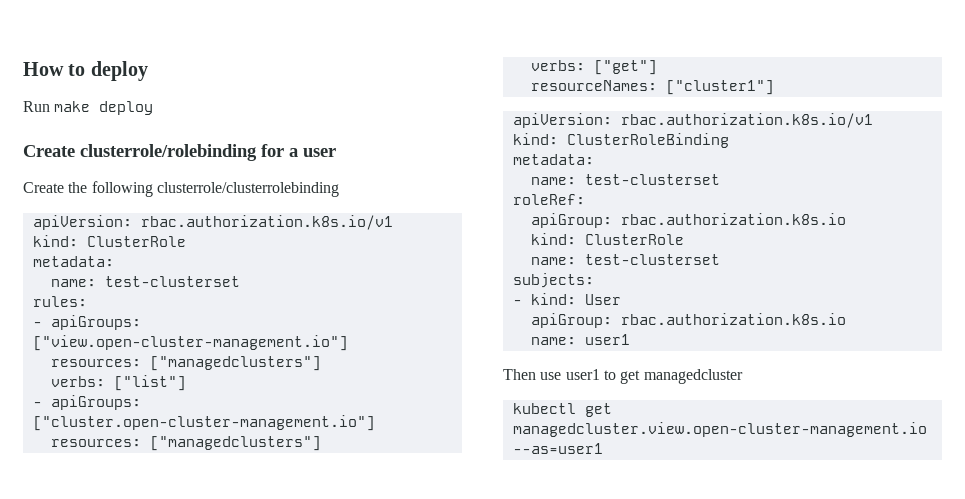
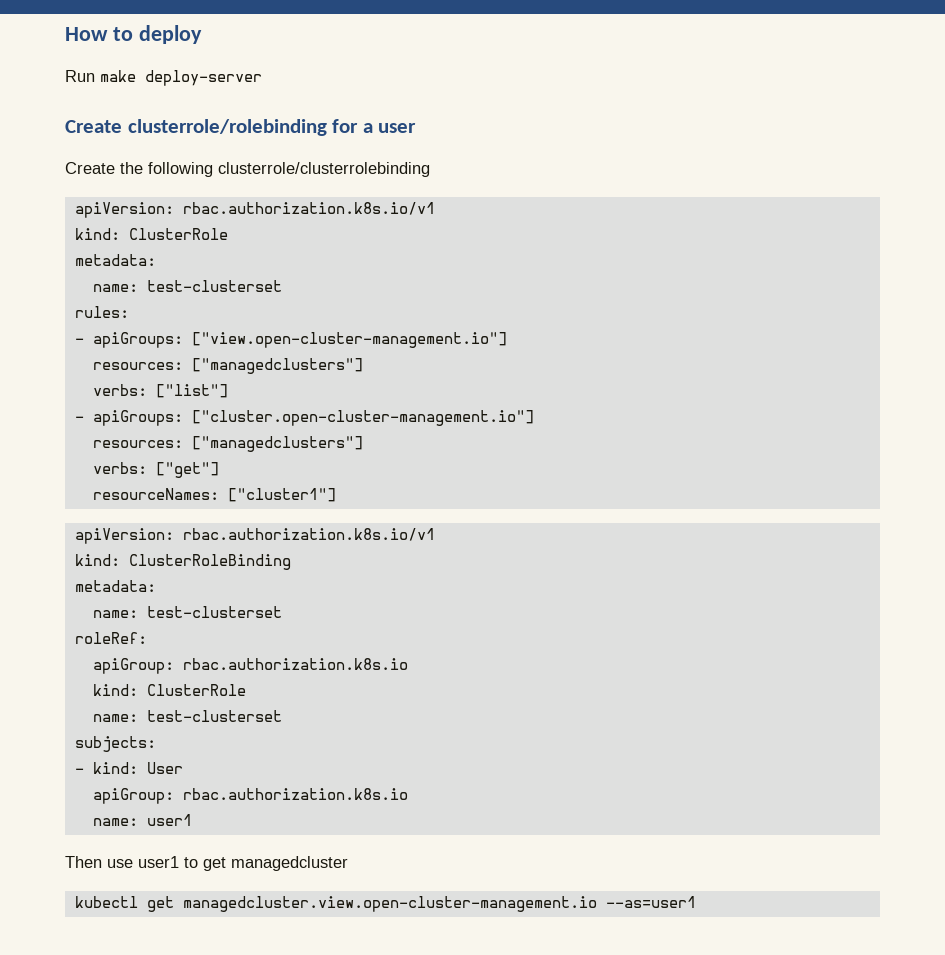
- Run make deploy
+ Run make deploy-server

